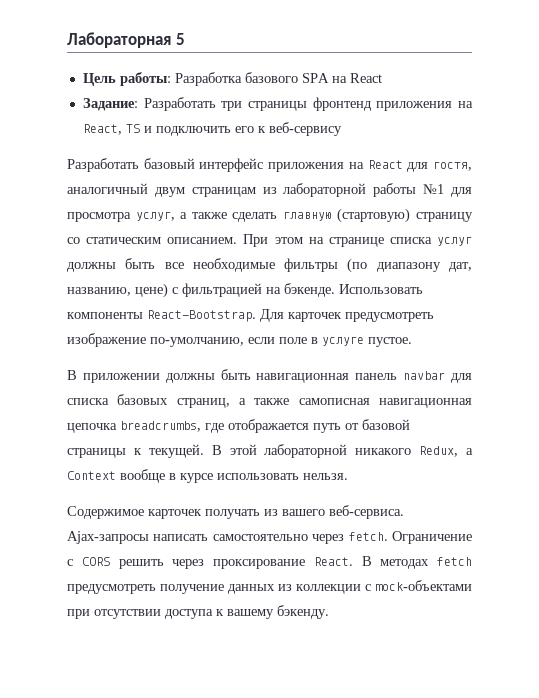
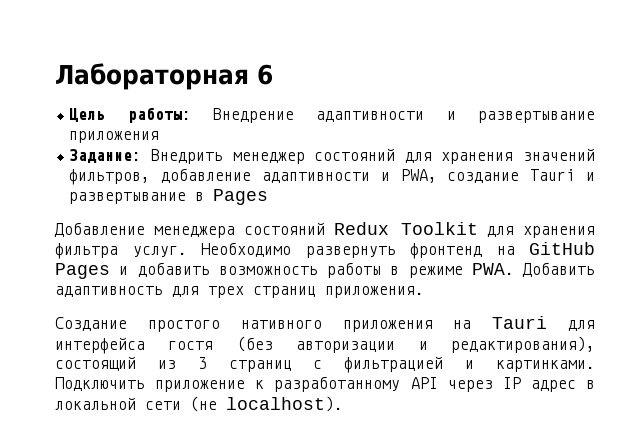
- Лабораторная 5
+ Лабораторная 6
- Цель работы: Разработка базового SPA на React
- Задание: Разработать три страницы фронтенд приложения на React, TS и подключить его к веб-сервису
- Разработать базовый интерфейс приложения на React для гостя, аналогичный двум страницам из лабораторной работы №1 для просмотра услуг, а также сделать главную (стартовую) страницу со статическим описанием. При этом на странице списка услуг должны быть все необходимые фильтры (по диапазону дат, названию, цене) с фильтрацией на бэкенде. Использовать компоненты React-Bootstrap. Для карточек предусмотреть изображение по-умолчанию, если поле в услуге пустое.
- В приложении должны быть навигационная панель navbar для списка базовых страниц, а также самописная навигационная цепочка breadcrumbs, где отображается путь от базовой страницы к текущей. В этой лабораторной никакого Redux, а Context вообще в курсе использовать нельзя.
- Содержимое карточек получать из вашего веб-сервиса. Ajax-запросы написать самостоятельно через fetch. Ограничение с CORS решить через проксирование React. В методах fetch предусмотреть получение данных из коллекции с mock-объектами при отсутствии доступа к вашему бэкенду.
+ Цель работы: Внедрение адаптивности и развертывание приложения
+ Задание: Внедрить менеджер состояний для хранения значений фильтров, добавление адаптивности и PWA, создание Tauri и развертывание в Pages
+ Добавление менеджера состояний Redux Toolkit для хранения фильтра услуг. Необходимо развернуть фронтенд на GitHub Pages и добавить возможность работы в режиме PWA. Добавить адаптивность для трех страниц приложения.
+ Создание простого нативного приложения на Tauri для интерфейса гостя (без авторизации и редактирования), состоящий из 3 страниц с фильтрацией и картинками. Подключить приложение к разработанному API через IP адрес в локальной сети (не localhost).

